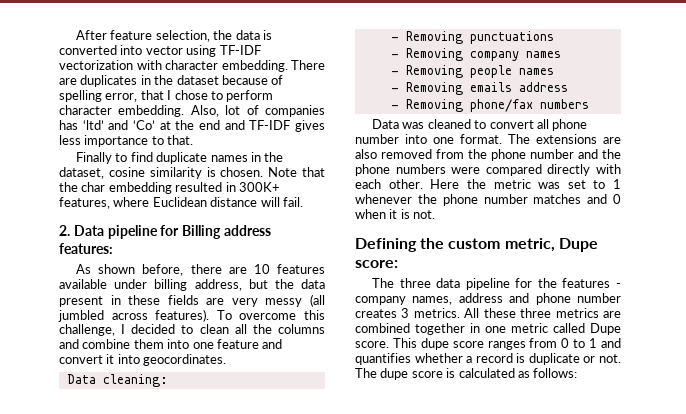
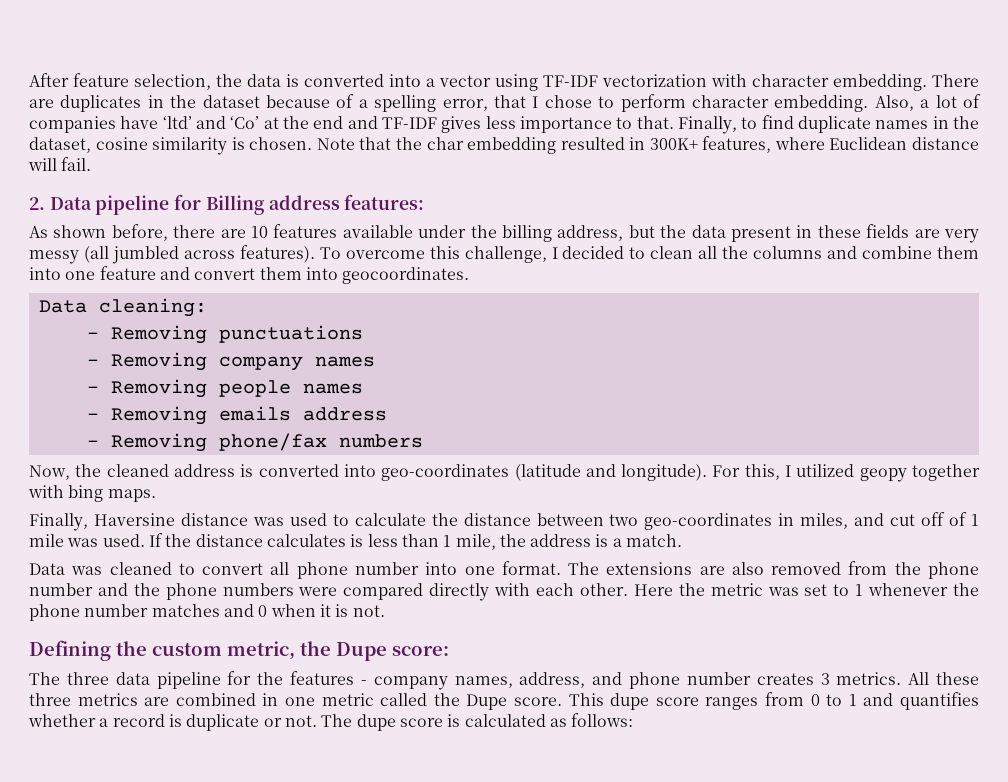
- After feature selection, the data is converted into vector using TF-IDF vectorization with character embedding.
+ After feature selection, the data is converted into a vector using TF-IDF vectorization with character embedding.
- There are duplicates in the dataset because of spelling error, that I chose to perform character embedding.
+ There are duplicates in the dataset because of a spelling error, that I chose to perform character embedding.
- Also, lot of companies has ‘ltd’ and ‘Co’ at the end and TF-IDF gives less importance to that.
- Finally to find duplicate names in the dataset, cosine similarity is chosen.
+ Also, a lot of companies have ‘ltd’ and ‘Co’ at the end and TF-IDF gives less importance to that. Finally, to find duplicate names in the dataset, cosine similarity is chosen.
- As shown before, there are 10 features available under billing address, but the data present in these fields are very messy (all jumbled across features).
+ As shown before, there are 10 features available under the billing address, but the data present in these fields are very messy (all jumbled across features).
- To overcome this challenge, I decided to clean all the columns and combine them into one feature and convert it into geocordinates.
+ To overcome this challenge, I decided to clean all the columns and combine them into one feature and convert them into geocoordinates.
+ Now, the cleaned address is converted into geo-coordinates (latitude and longitude). For this, I utilized geopy together with bing maps.
+ Finally, Haversine distance was used to calculate the distance between two geo-coordinates in miles, and cut off of 1 mile was used. If the distance calculates is less than 1 mile, the address is a match.
- Defining the custom metric, Dupe score:
+ Defining the custom metric, the Dupe score:
- The three data pipeline for the features - company names, address and phone number creates 3 metrics.
+ The three data pipeline for the features - company names, address, and phone number creates 3 metrics.
- All these three metrics are combined together in one metric called Dupe score.
+ All these three metrics are combined in one metric called the Dupe score.

